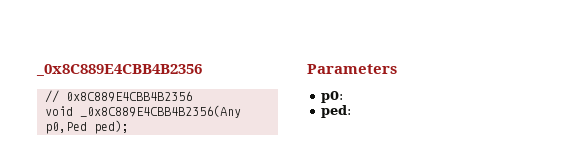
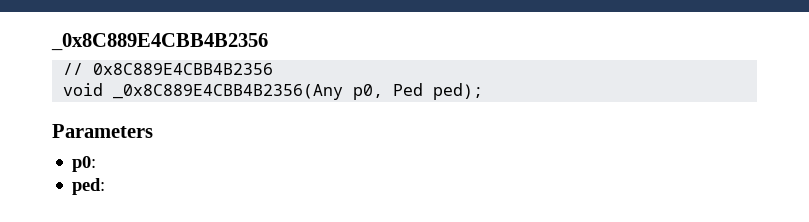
- void _0x8C889E4CBB4B2356(Any p0,Ped ped);
+ void _0x8C889E4CBB4B2356(Any p0, Ped ped);

